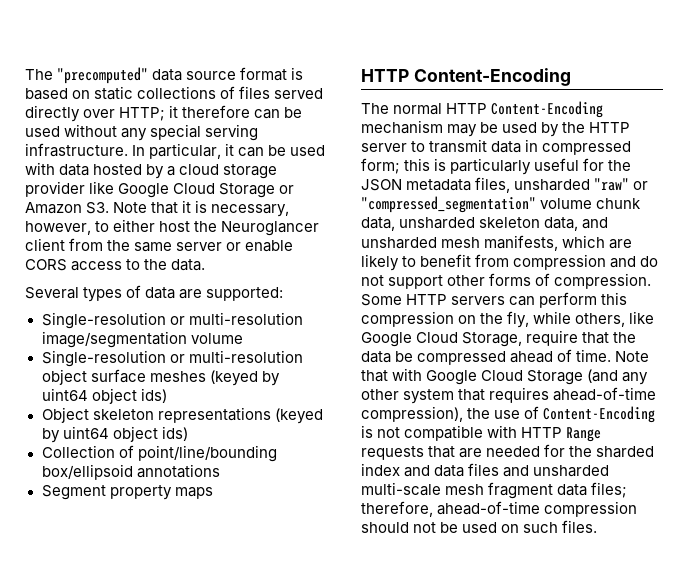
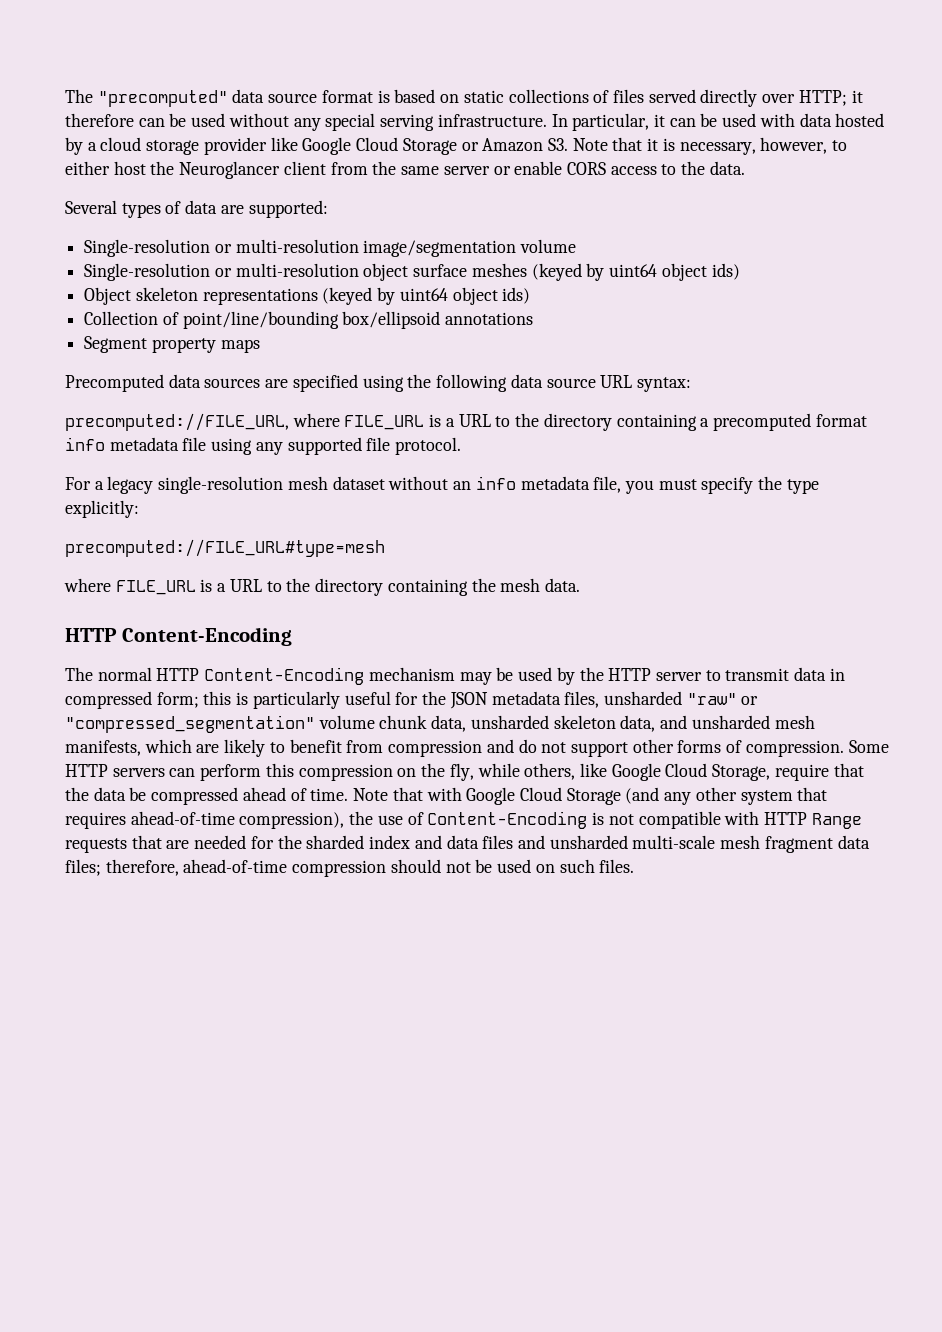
+ Precomputed data sources are specified using the following data source URL syntax:
+ precomputed://FILE_URL, where FILE_URL is a URL to the directory containing a precomputed format info metadata file using any supported file protocol.
+ For a legacy single-resolution mesh dataset without an info metadata file, you must specify the type explicitly:
+ precomputed://FILE_URL#type=mesh
+ where FILE_URL is a URL to the directory containing the mesh data.

